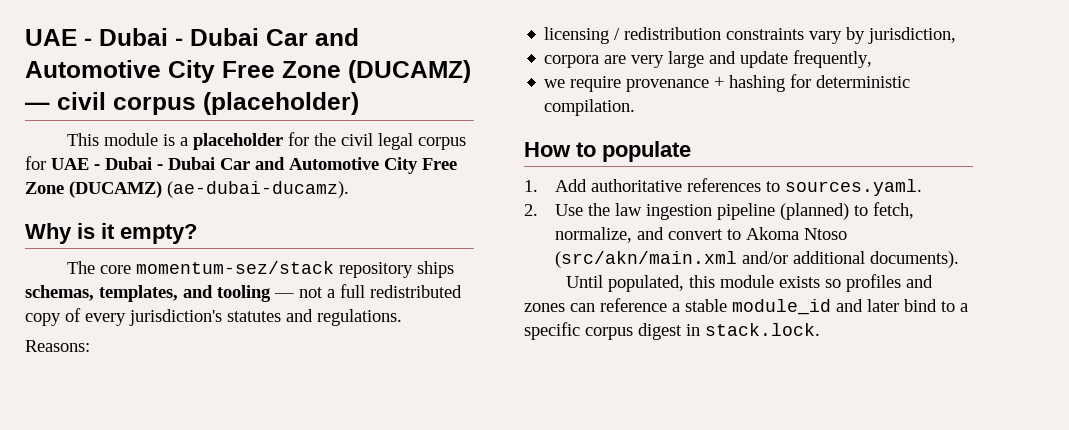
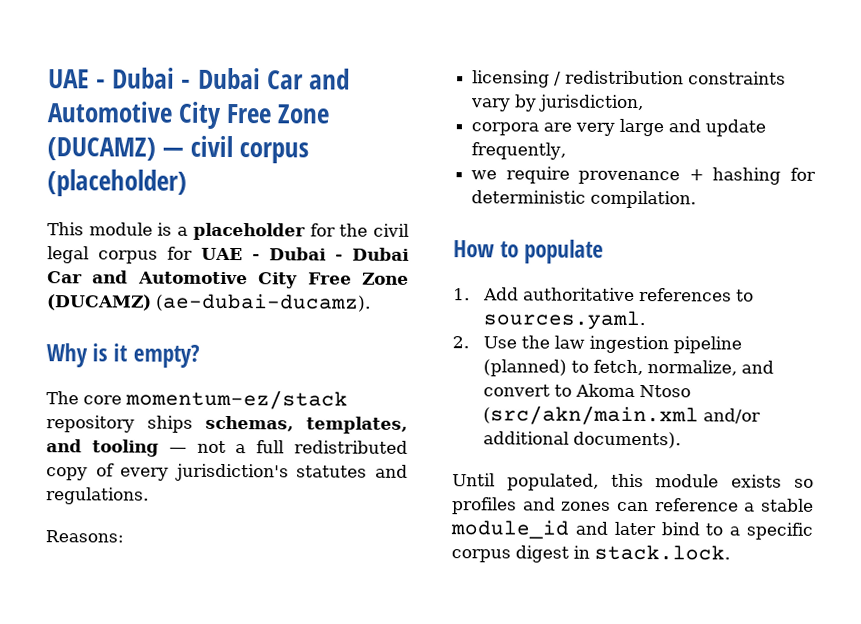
- The core momentum-sez/stack repository ships schemas, templates, and tooling — not a full redistributed copy of every jurisdiction's statutes and regulations.
+ The core momentum-ez/stack repository ships schemas, templates, and tooling — not a full redistributed copy of every jurisdiction's statutes and regulations.

